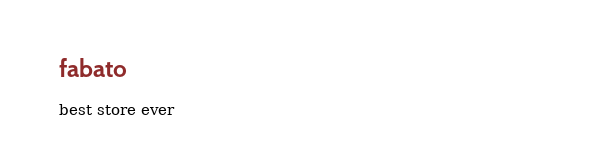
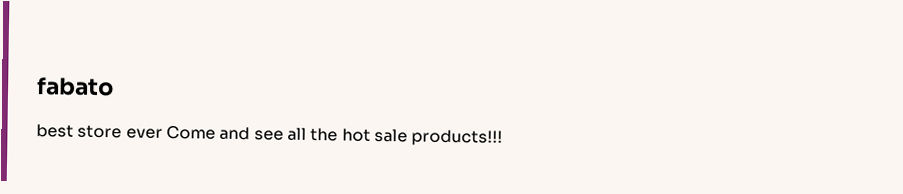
- best store ever
+ best store ever Come and see all the hot sale products!!!

